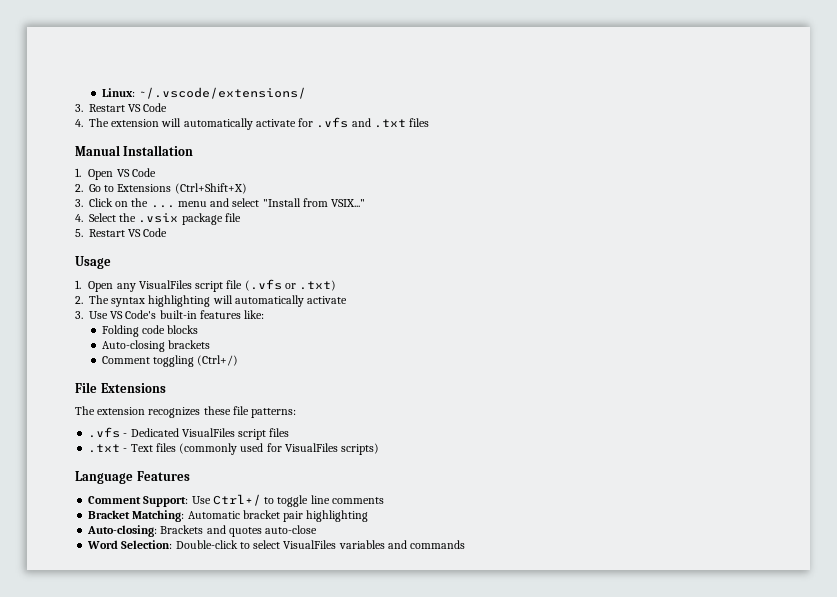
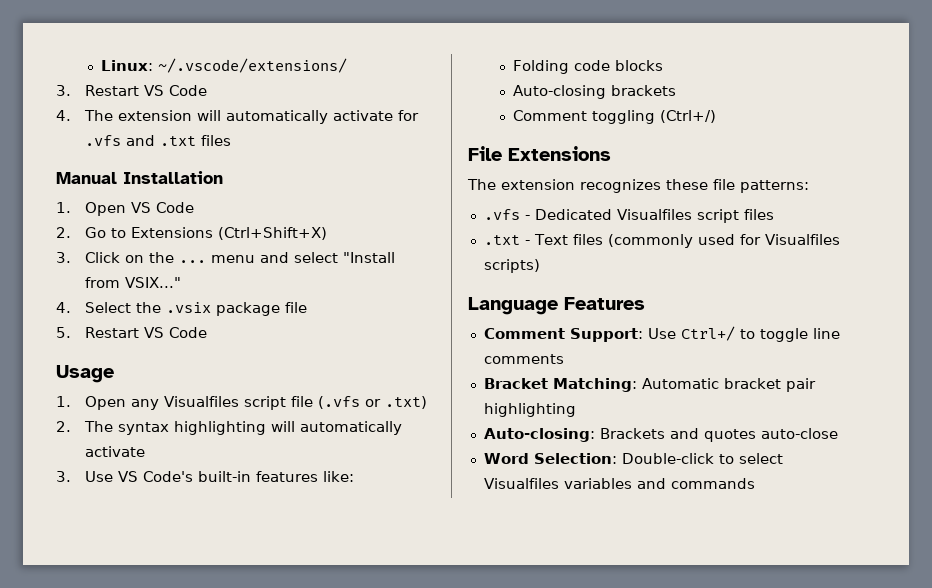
- 1. Open any VisualFiles script file (.vfs or .txt)
+ 1. Open any Visualfiles script file (.vfs or .txt)
- .vfs - Dedicated VisualFiles script files
+ .vfs - Dedicated Visualfiles script files
- .txt - Text files (commonly used for VisualFiles scripts)
+ .txt - Text files (commonly used for Visualfiles scripts)
- Word Selection: Double-click to select VisualFiles variables and commands
+ Word Selection: Double-click to select Visualfiles variables and commands

